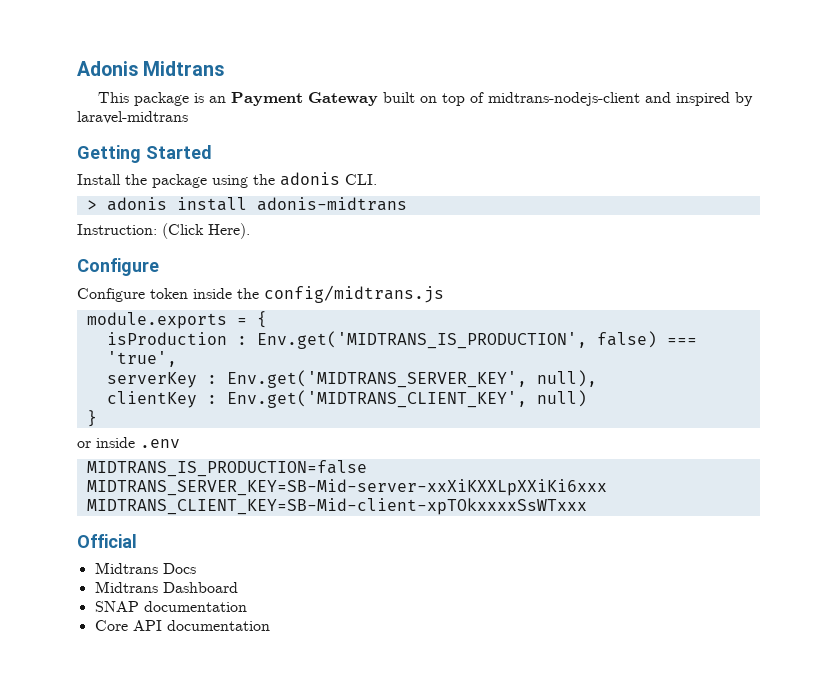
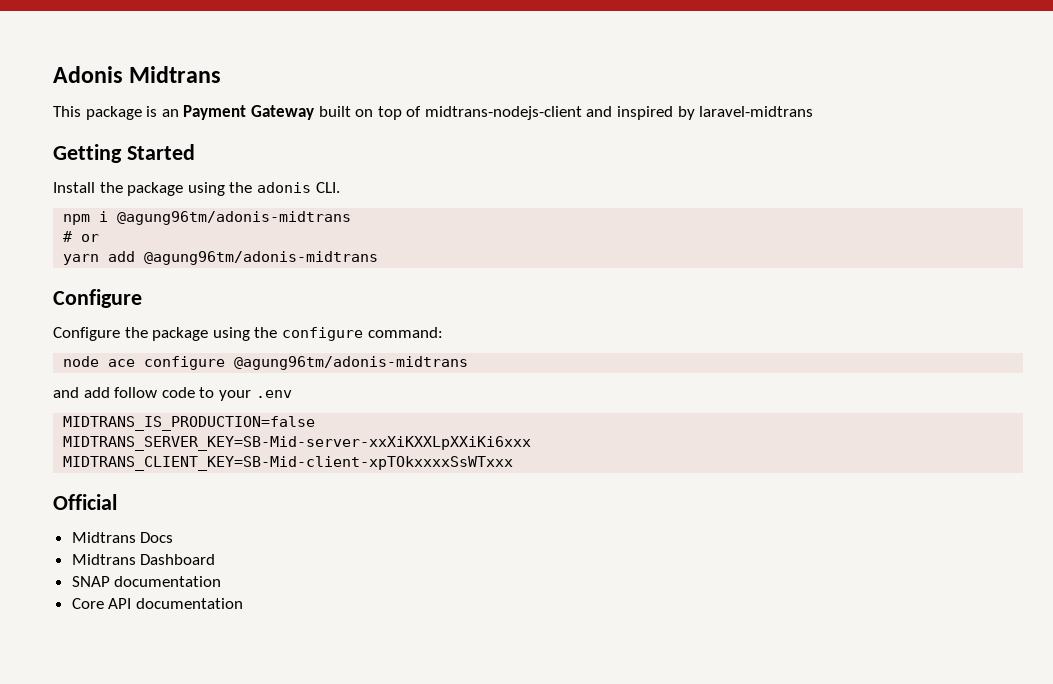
- > adonis install adonis-midtrans
- Instruction: (Click Here).
+ npm i @agung96tm/adonis-midtrans
+ # or
+ yarn add @agung96tm/adonis-midtrans
  Configure
- Configure token inside the config/midtrans.js
- module.exports = {
- isProduction : Env.get('MIDTRANS_IS_PRODUCTION', false) === 'true',
- serverKey : Env.get('MIDTRANS_SERVER_KEY', null),
- clientKey : Env.get('MIDTRANS_CLIENT_KEY', null)
- }
- or inside .env
+ Configure the package using the configure command:
+ node ace configure @agung96tm/adonis-midtrans
+ and add follow code to your .env

